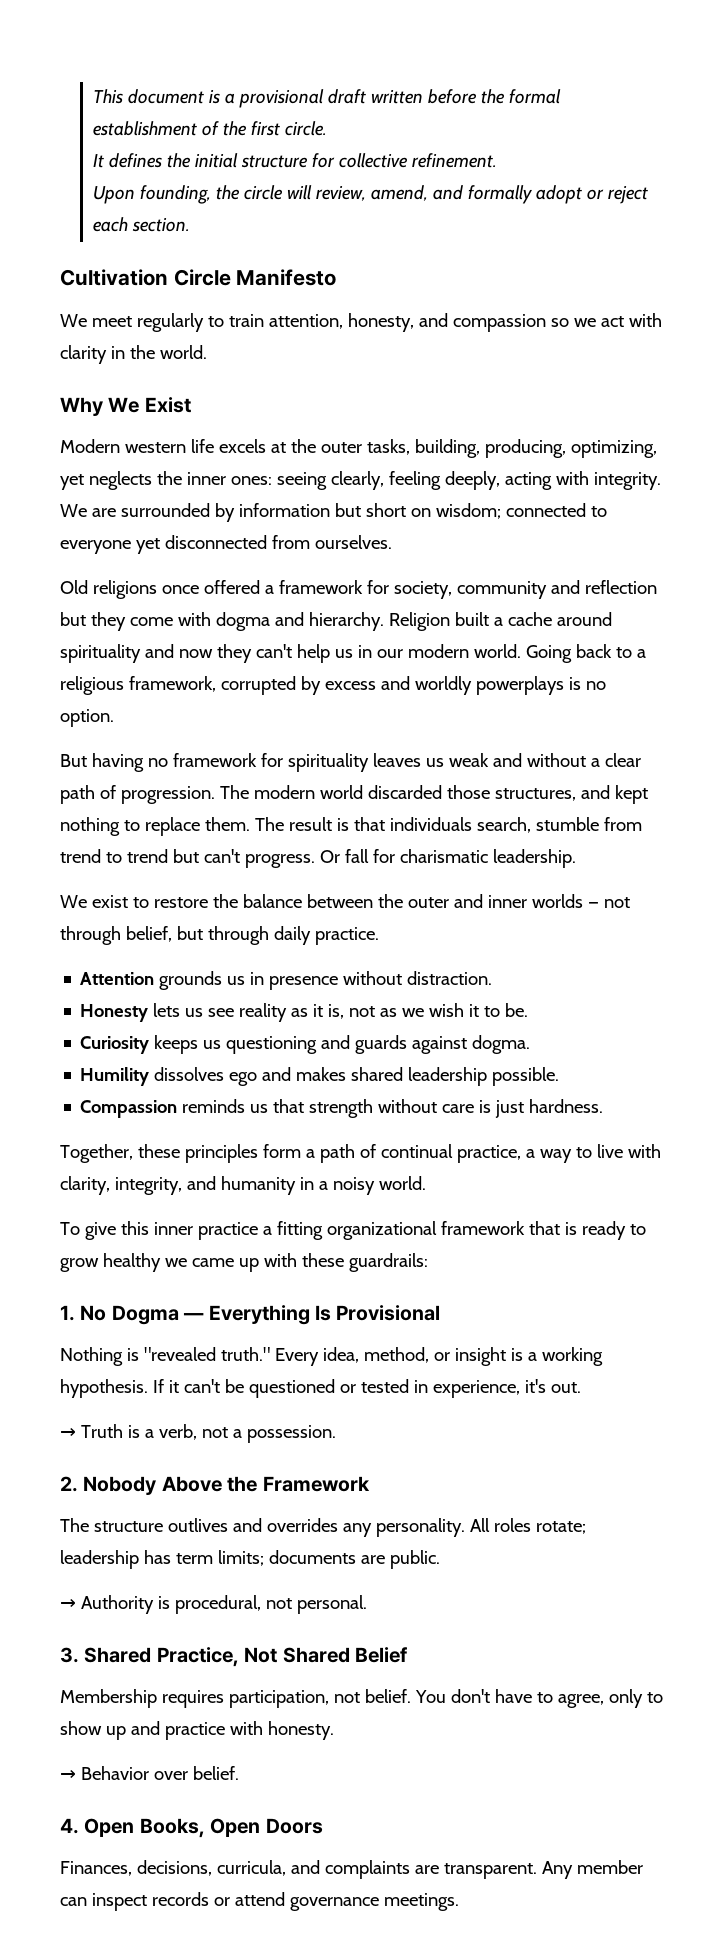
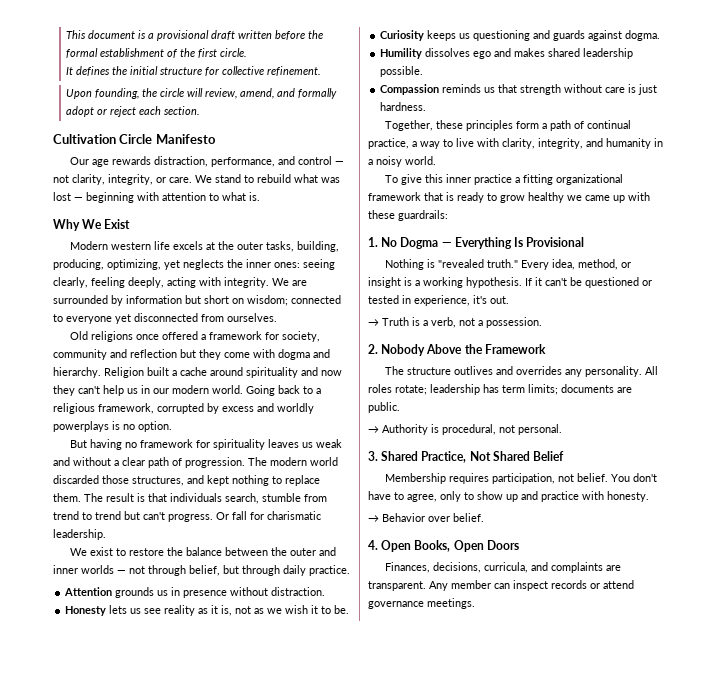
- We meet regularly to train attention, honesty, and compassion so we act with clarity in the world.
+ Our age rewards distraction, performance, and control — not clarity, integrity, or care. We stand to rebuild what was lost — beginning with attention to what is.

